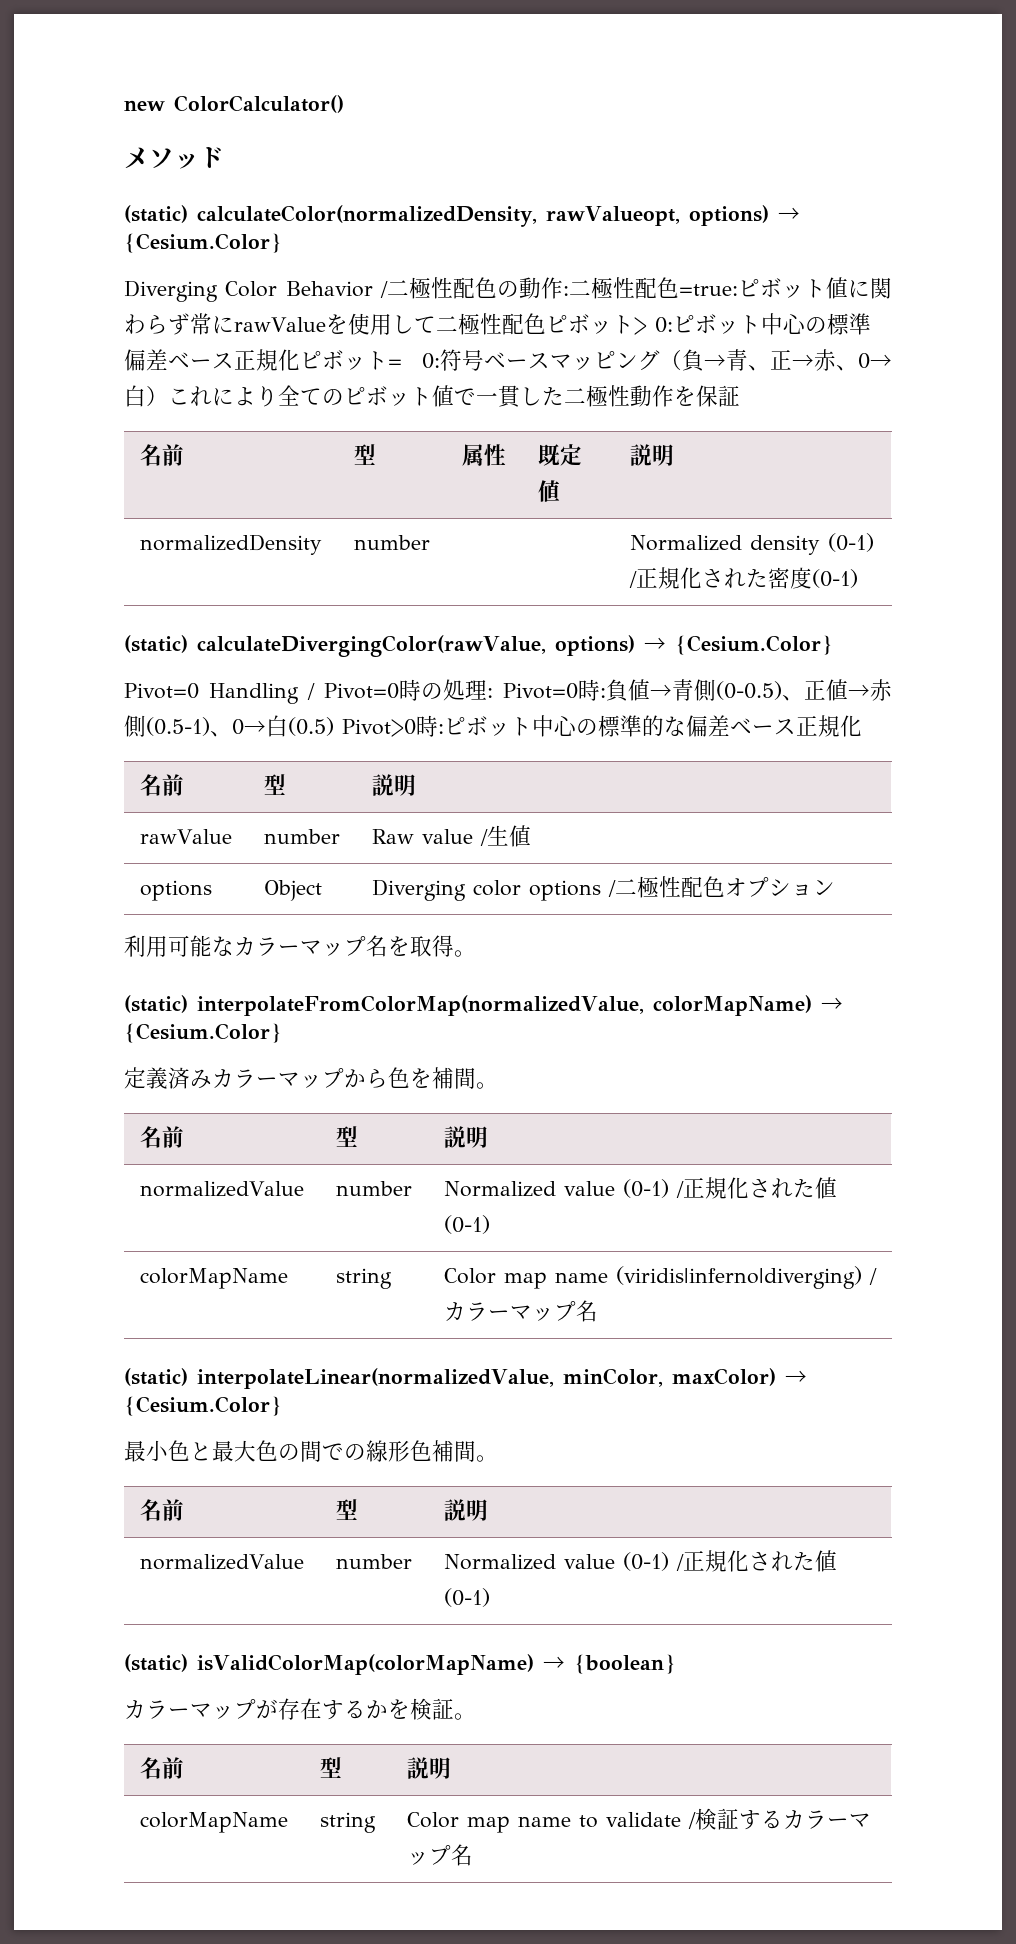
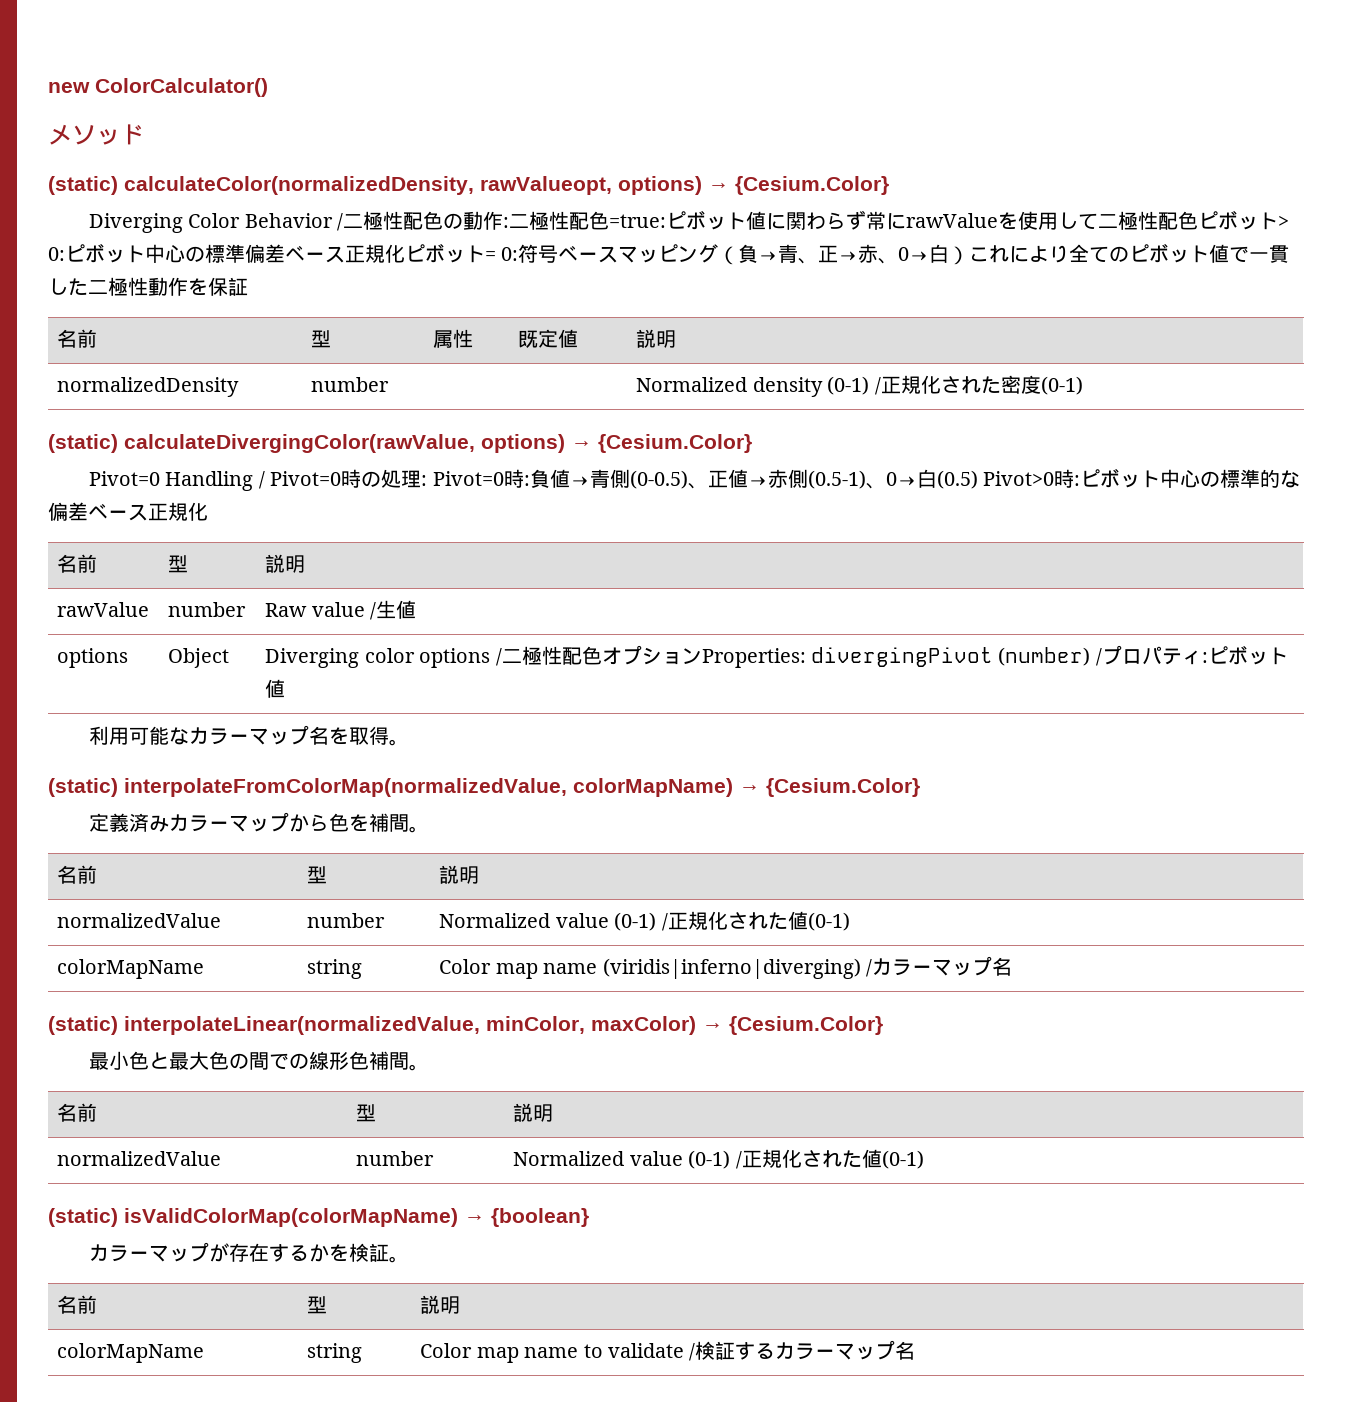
- options | Object | Diverging color options /二極性配色オプション
+ options | Object | Diverging color options /二極性配色オプションProperties: divergingPivot (number) /プロパティ:ピボット値

